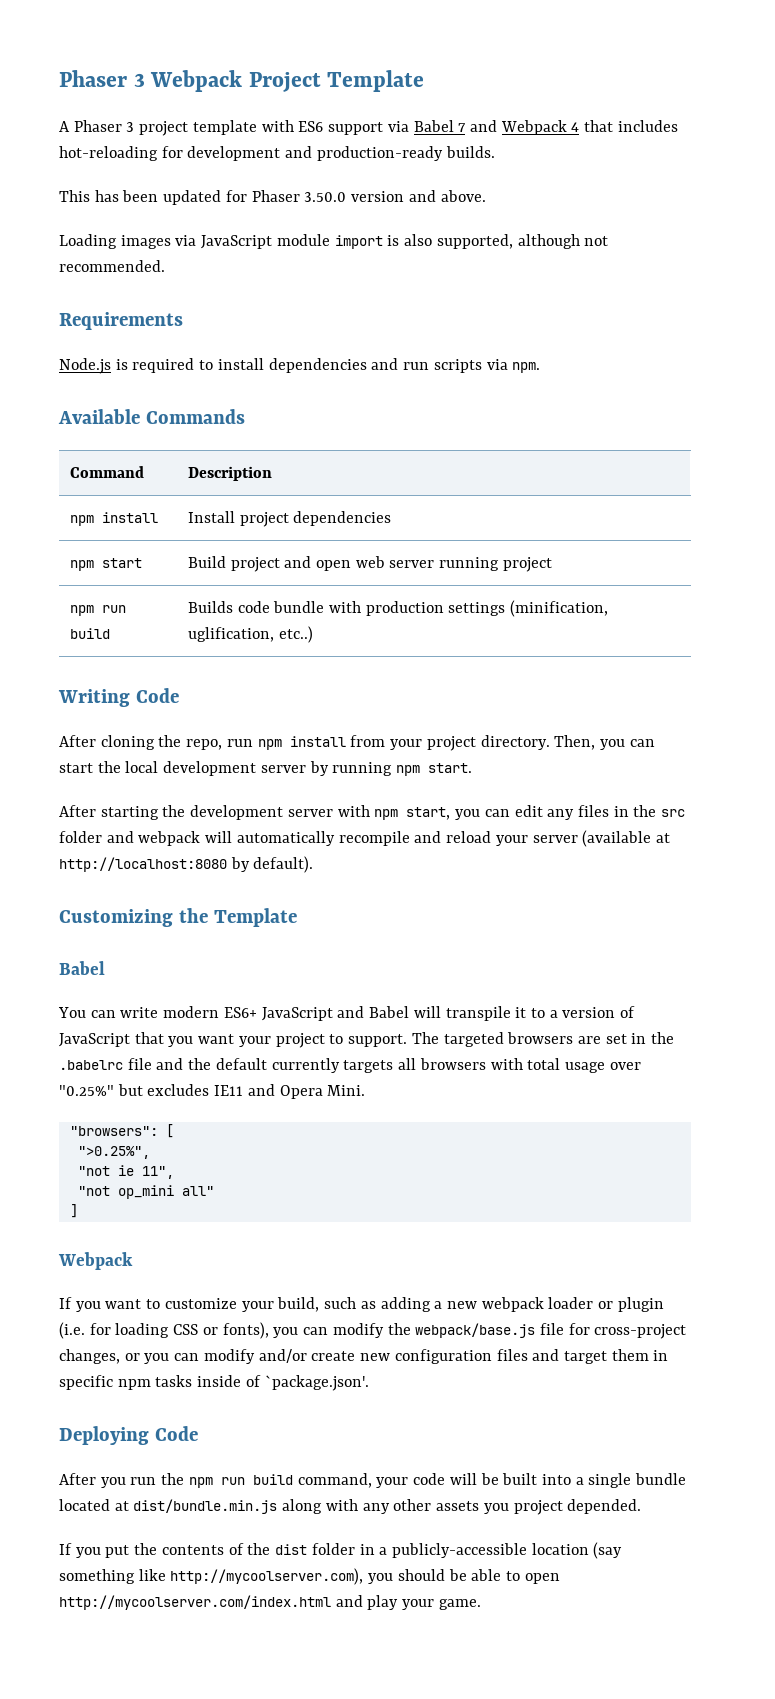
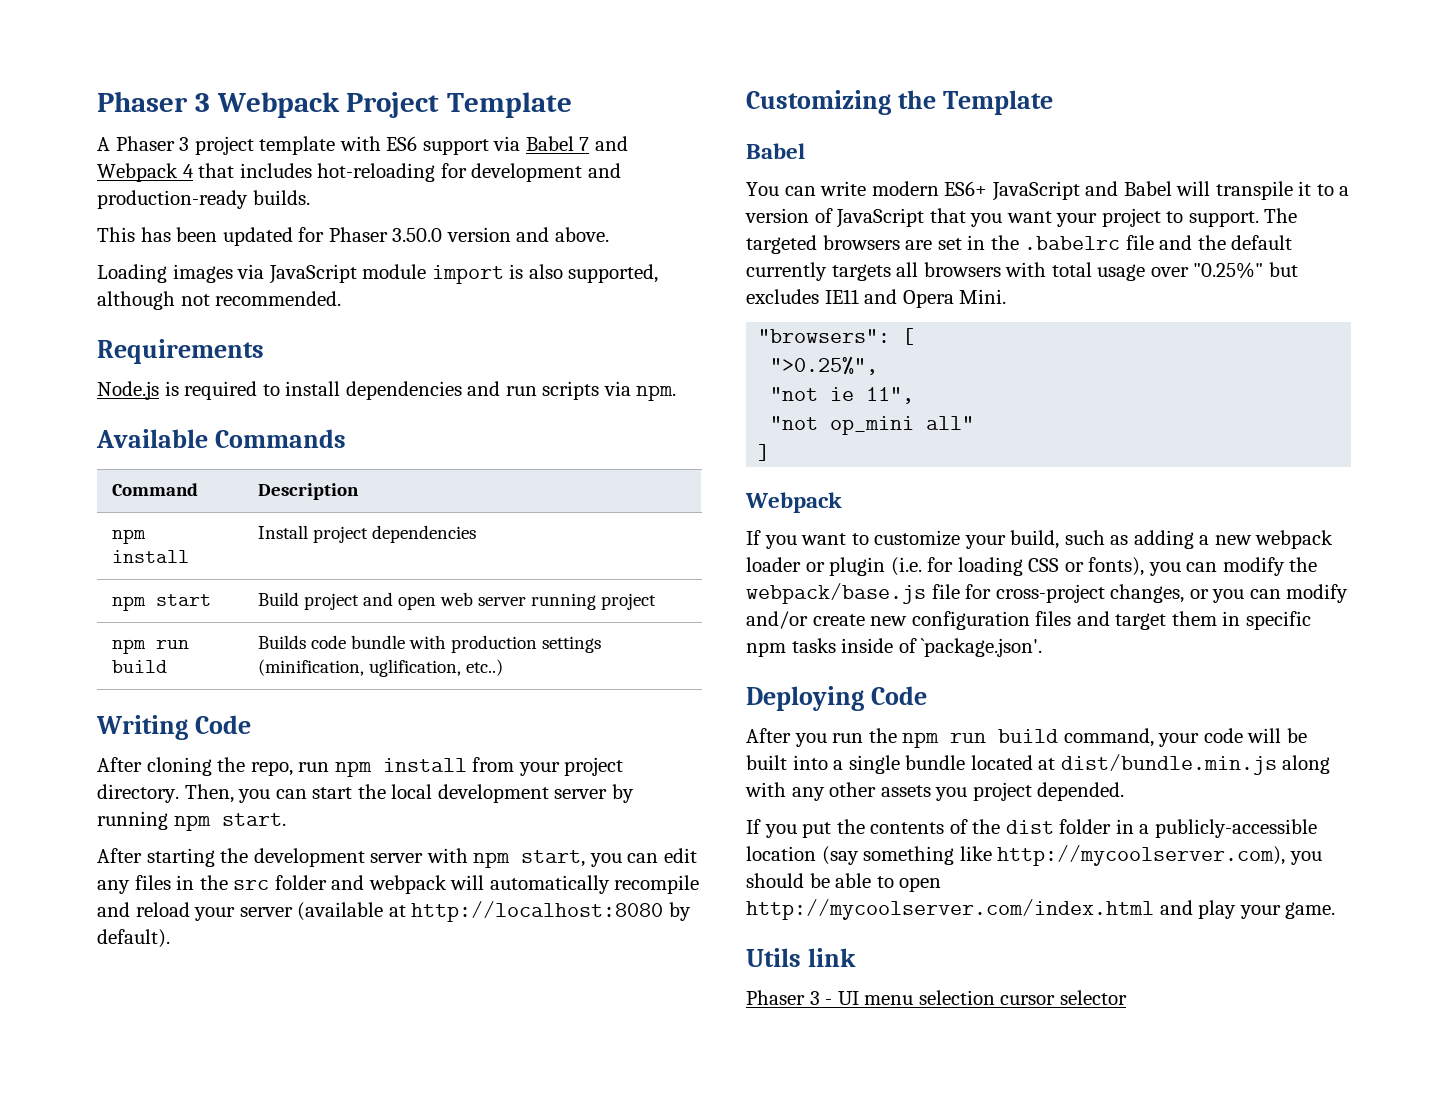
+ Utils link
+ Phaser 3 - UI menu selection cursor selector

